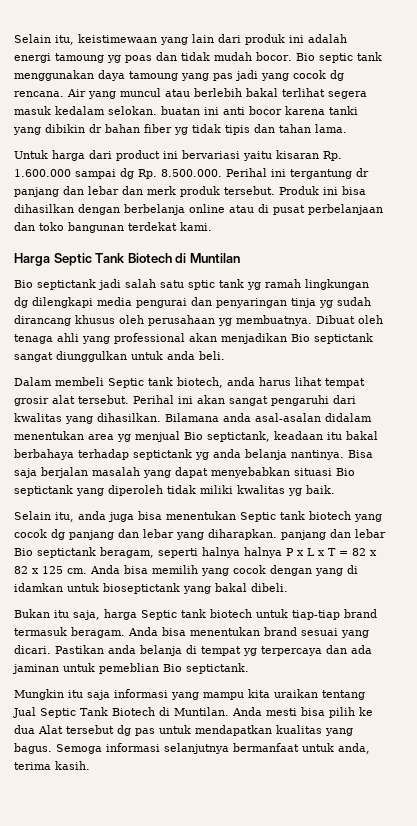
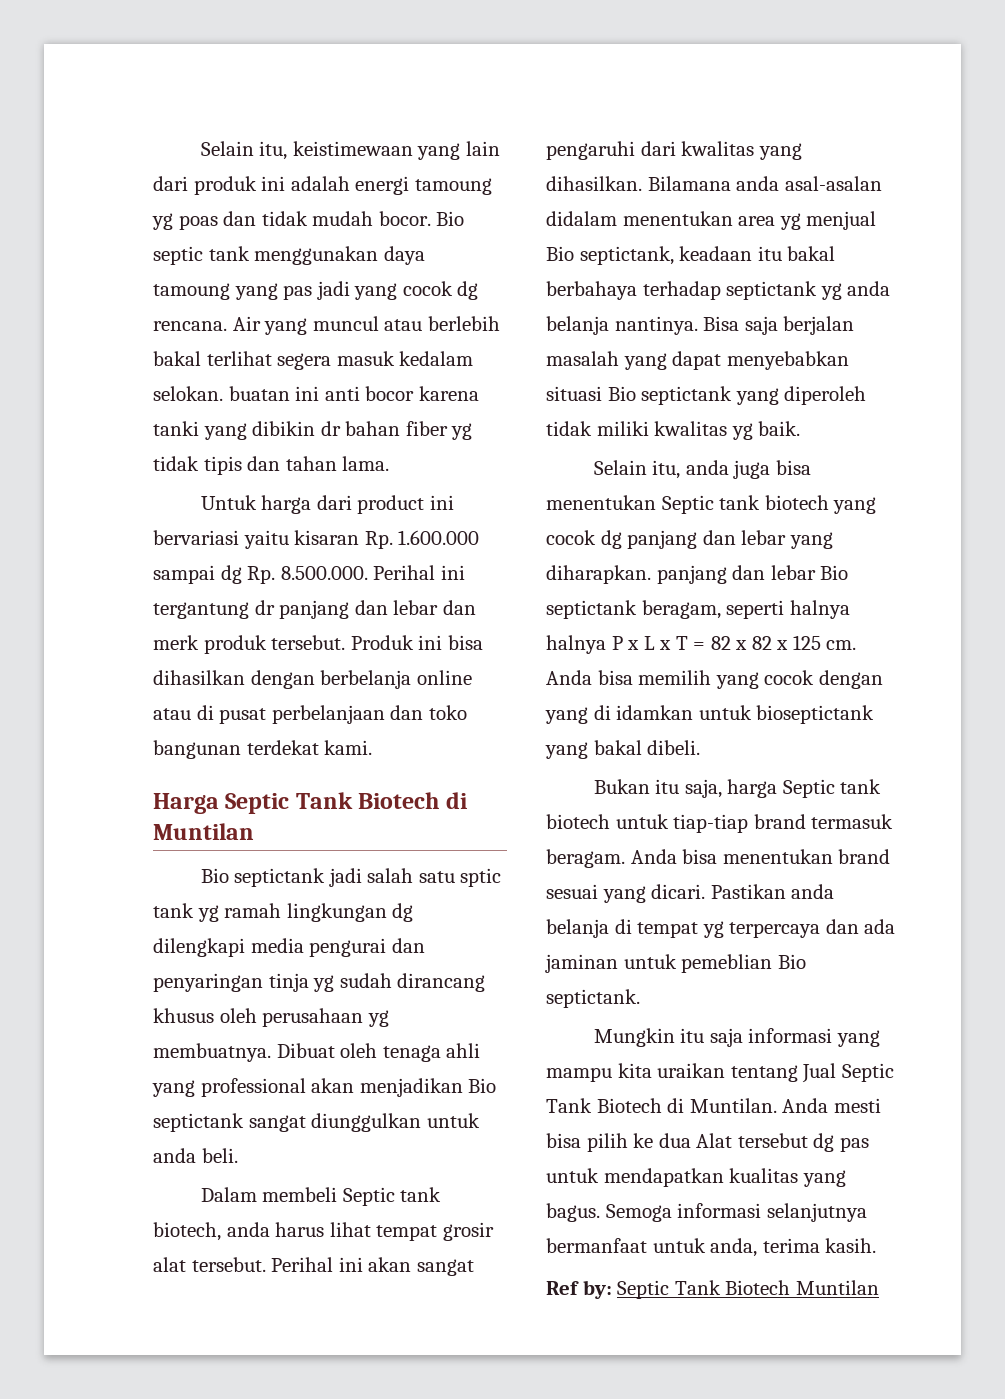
+ Ref by: Septic Tank Biotech Muntilan

